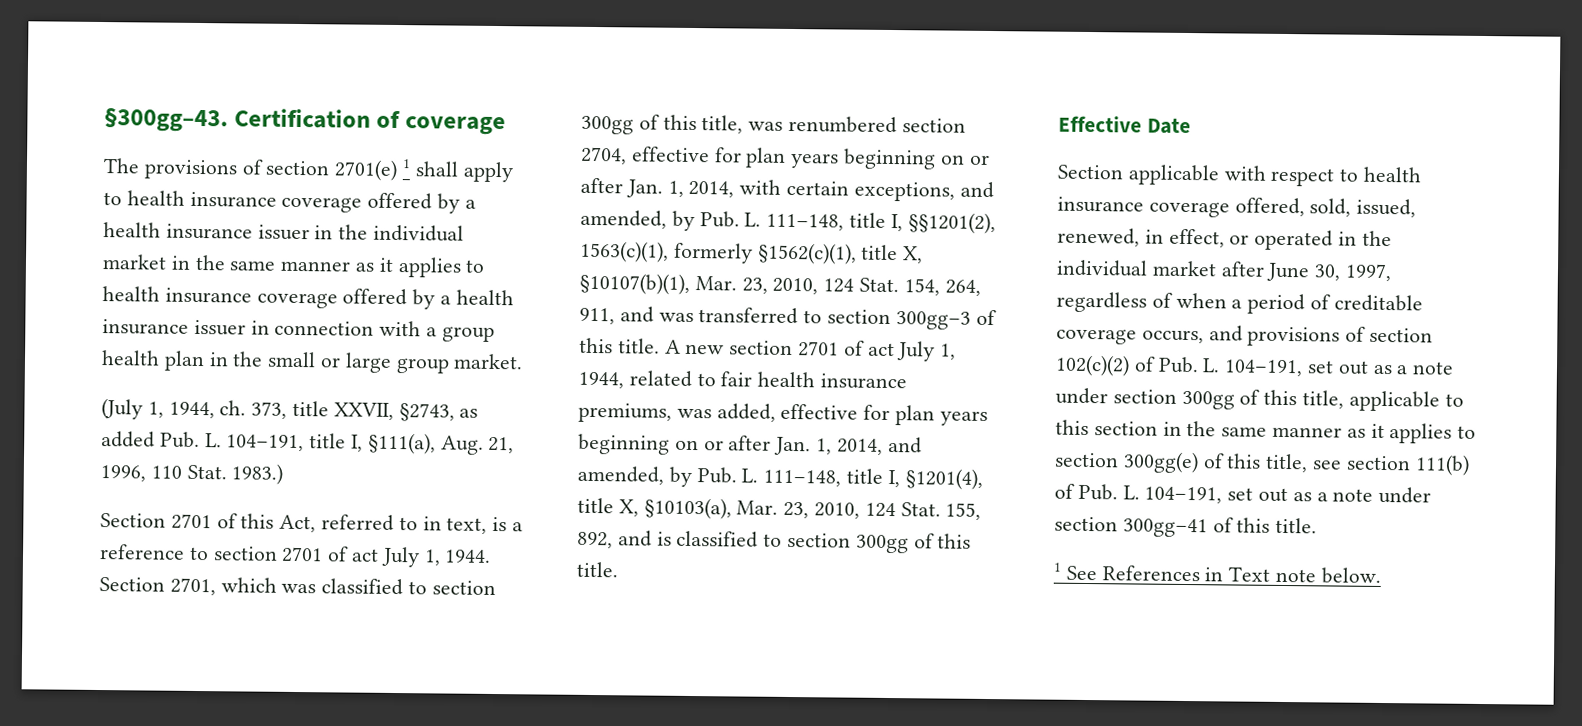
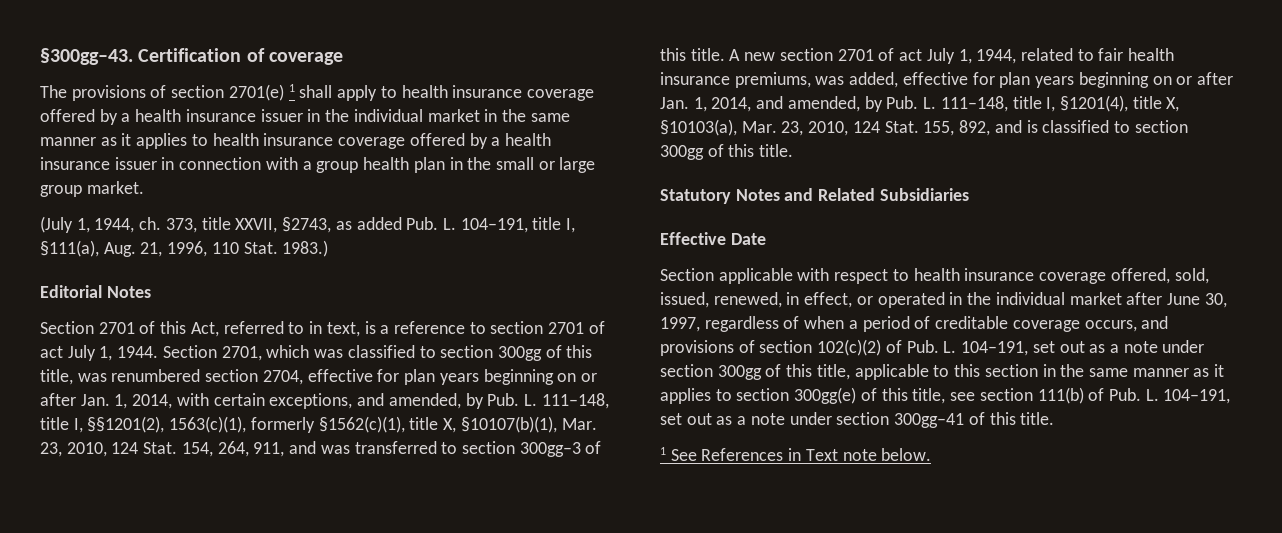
+ Editorial Notes
+ Statutory Notes and Related Subsidiaries

